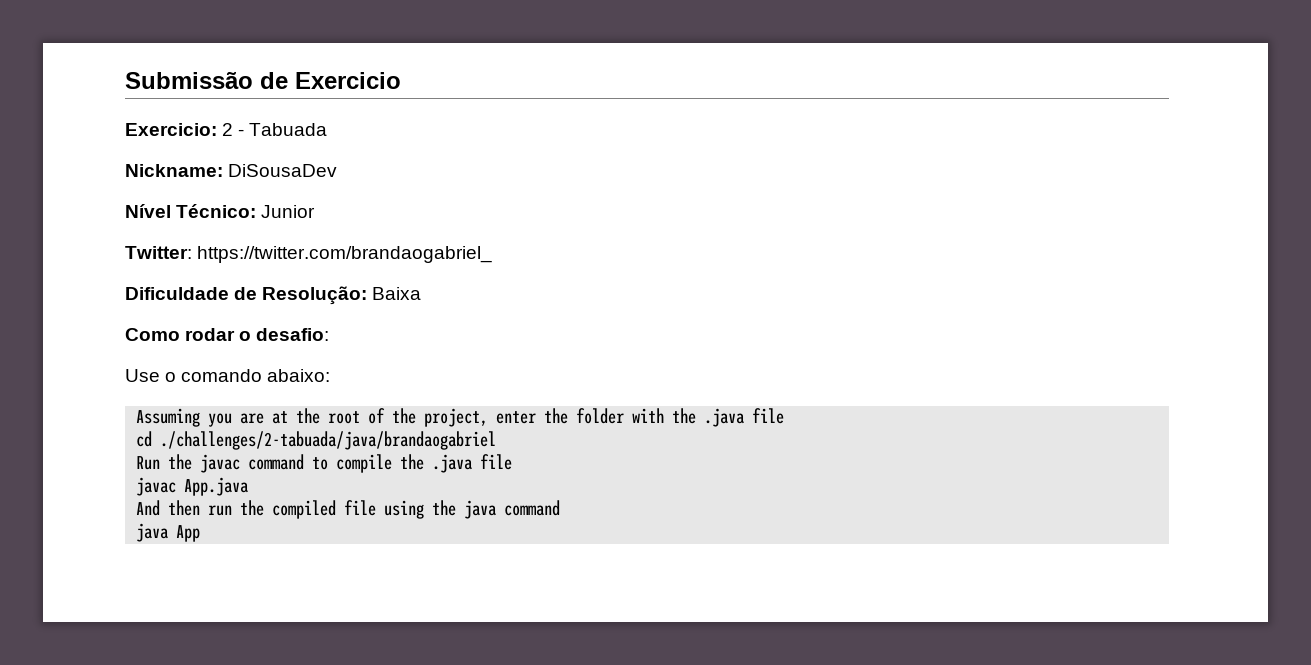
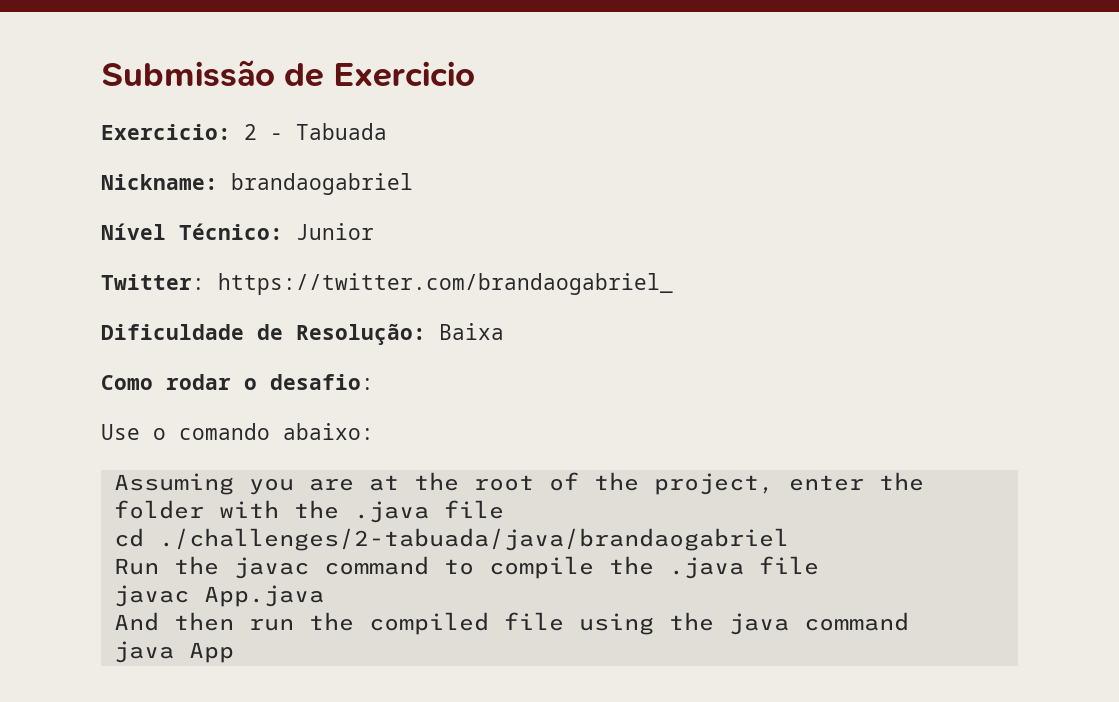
- Nickname: DiSousaDev
+ Nickname: brandaogabriel

